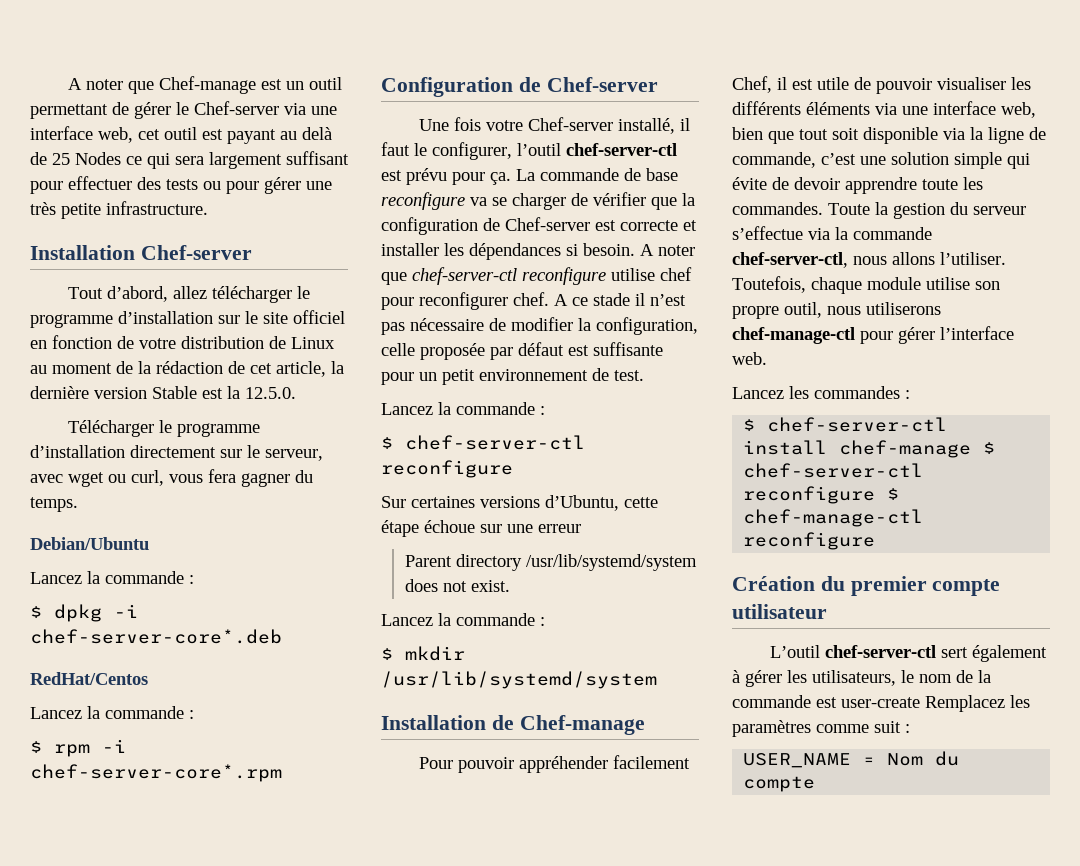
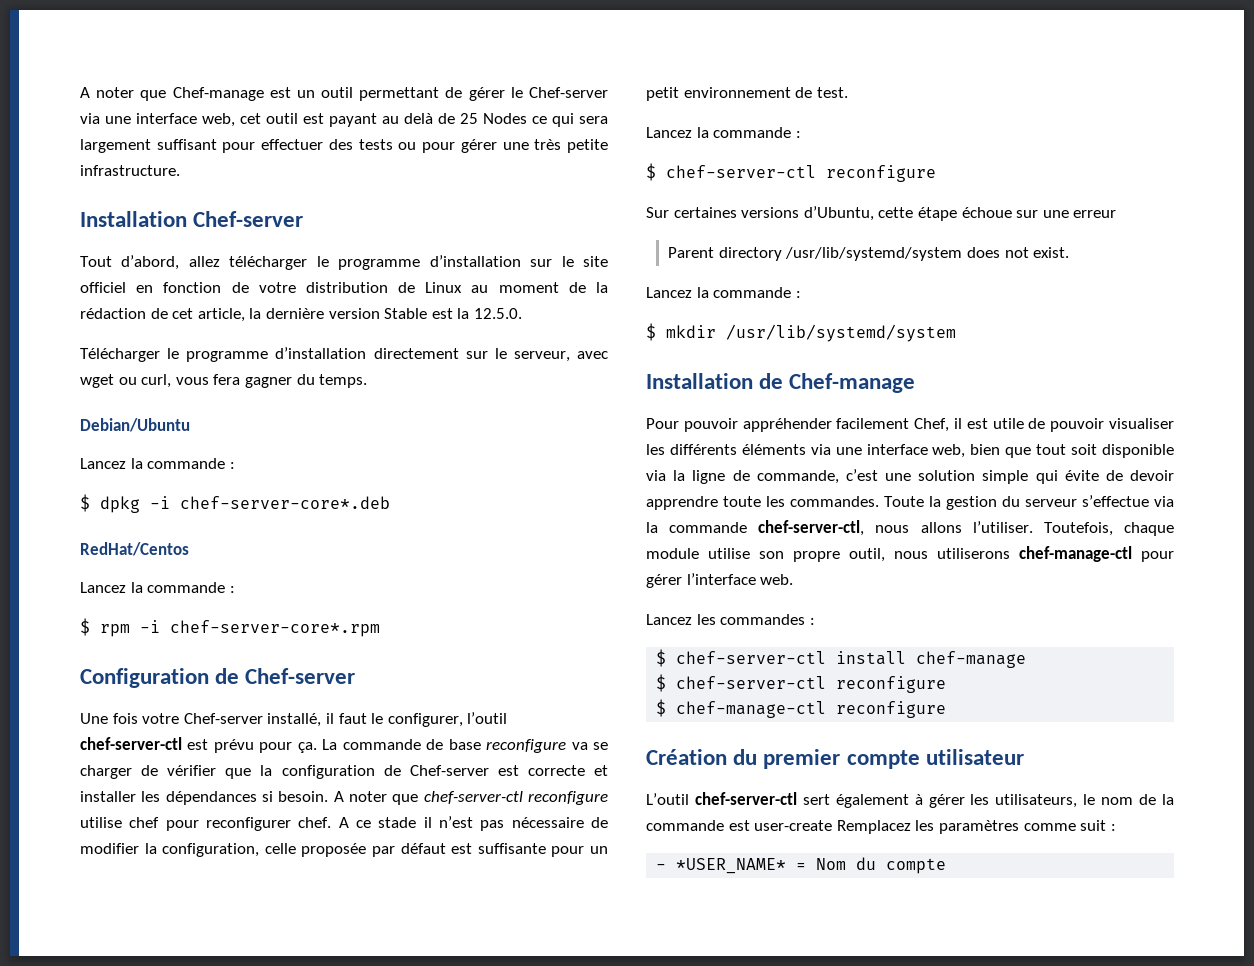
- $ chef-server-ctl install chef-manage $ chef-server-ctl reconfigure $ chef-manage-ctl reconfigure
+ $ chef-server-ctl install chef-manage
+ $ chef-server-ctl reconfigure
+ $ chef-manage-ctl reconfigure
- USER_NAME = Nom du compte
+ - *USER_NAME* = Nom du compte

